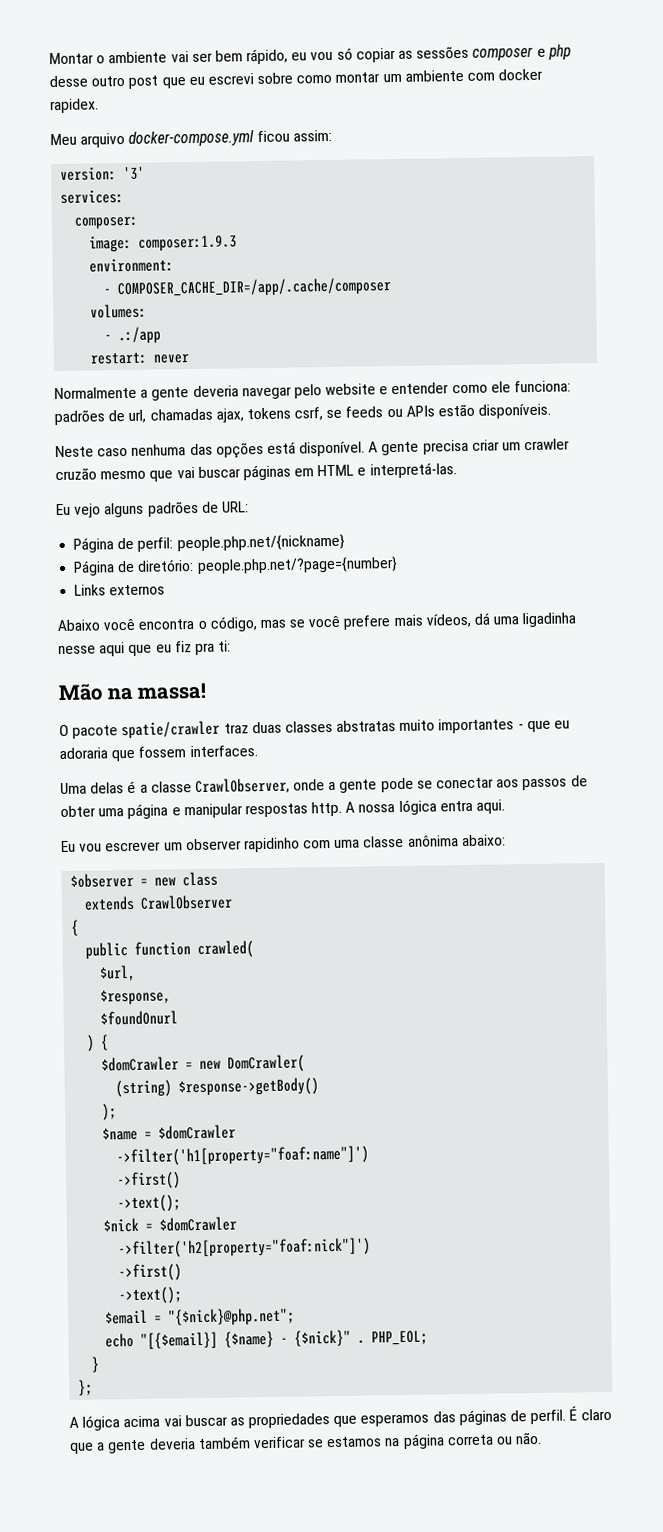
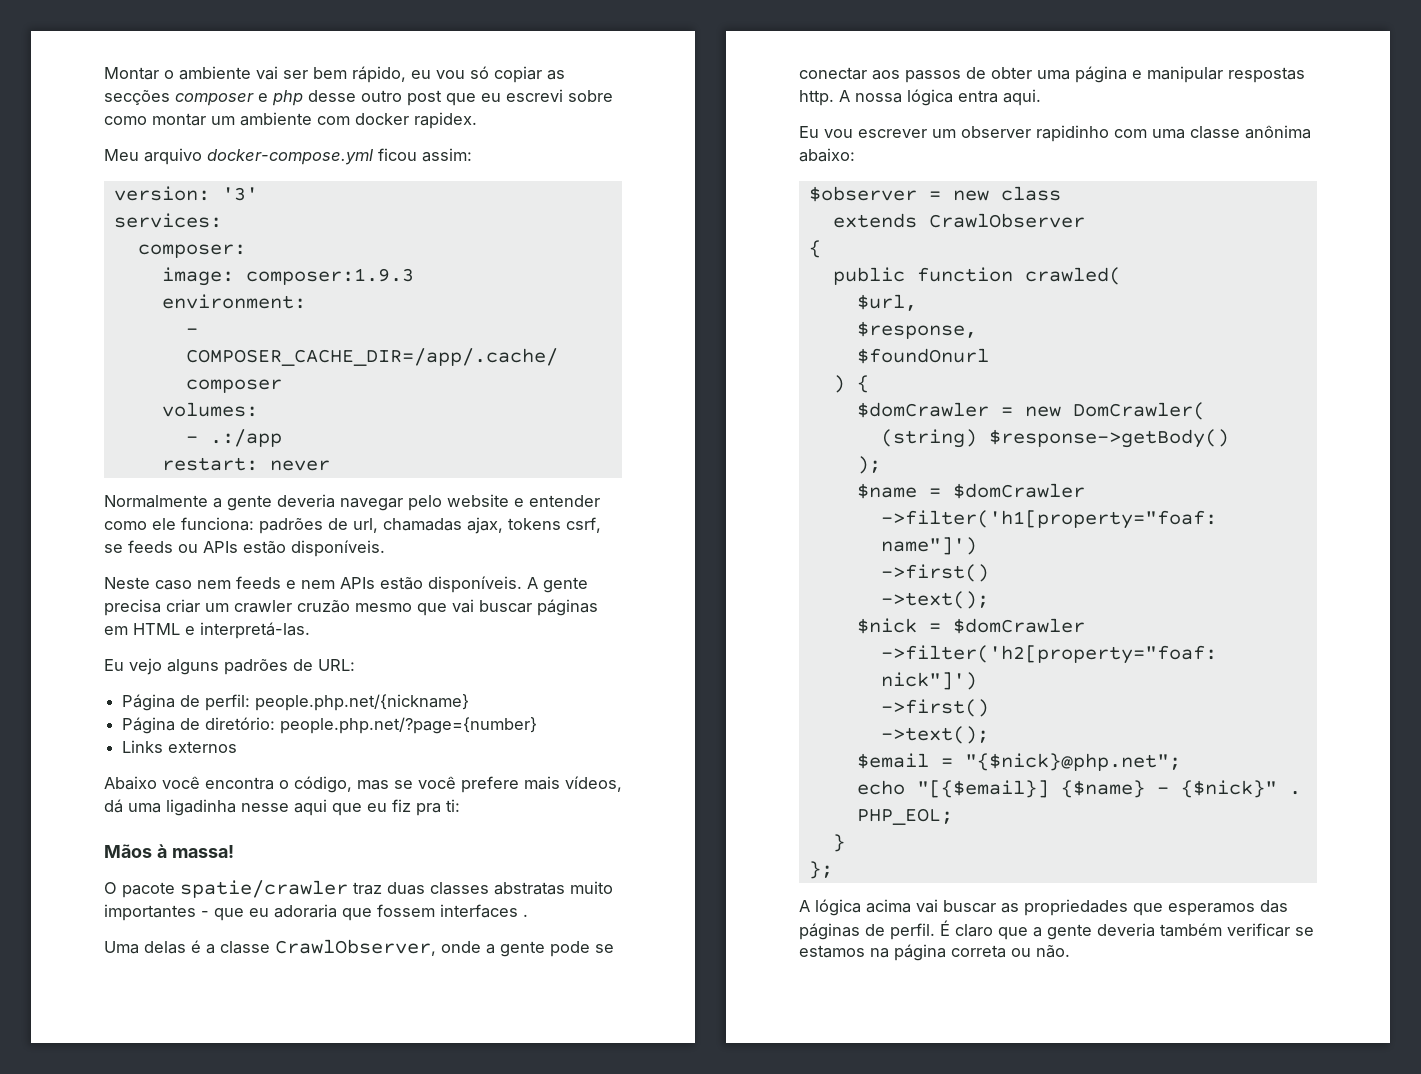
- Montar o ambiente vai ser bem rápido, eu vou só copiar as sessões composer e php desse outro post que eu escrevi sobre como montar um ambiente com docker rapidex.
+ Montar o ambiente vai ser bem rápido, eu vou só copiar as secções composer e php desse outro post que eu escrevi sobre como montar um ambiente com docker rapidex.
- Neste caso nenhuma das opções está disponível.
+ Neste caso nem feeds e nem APIs estão disponíveis.
- Mão na massa!
+ Mãos à massa!
- O pacote spatie/crawler traz duas classes abstratas muito importantes - que eu adoraria que fossem interfaces.
+ O pacote spatie/crawler traz duas classes abstratas muito importantes - que eu adoraria que fossem interfaces .

